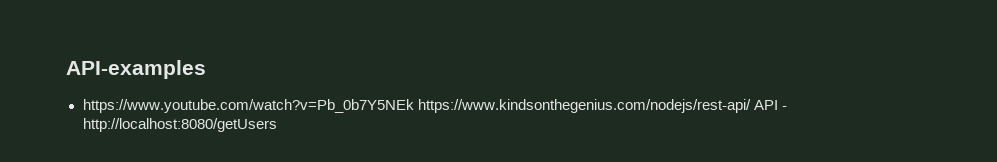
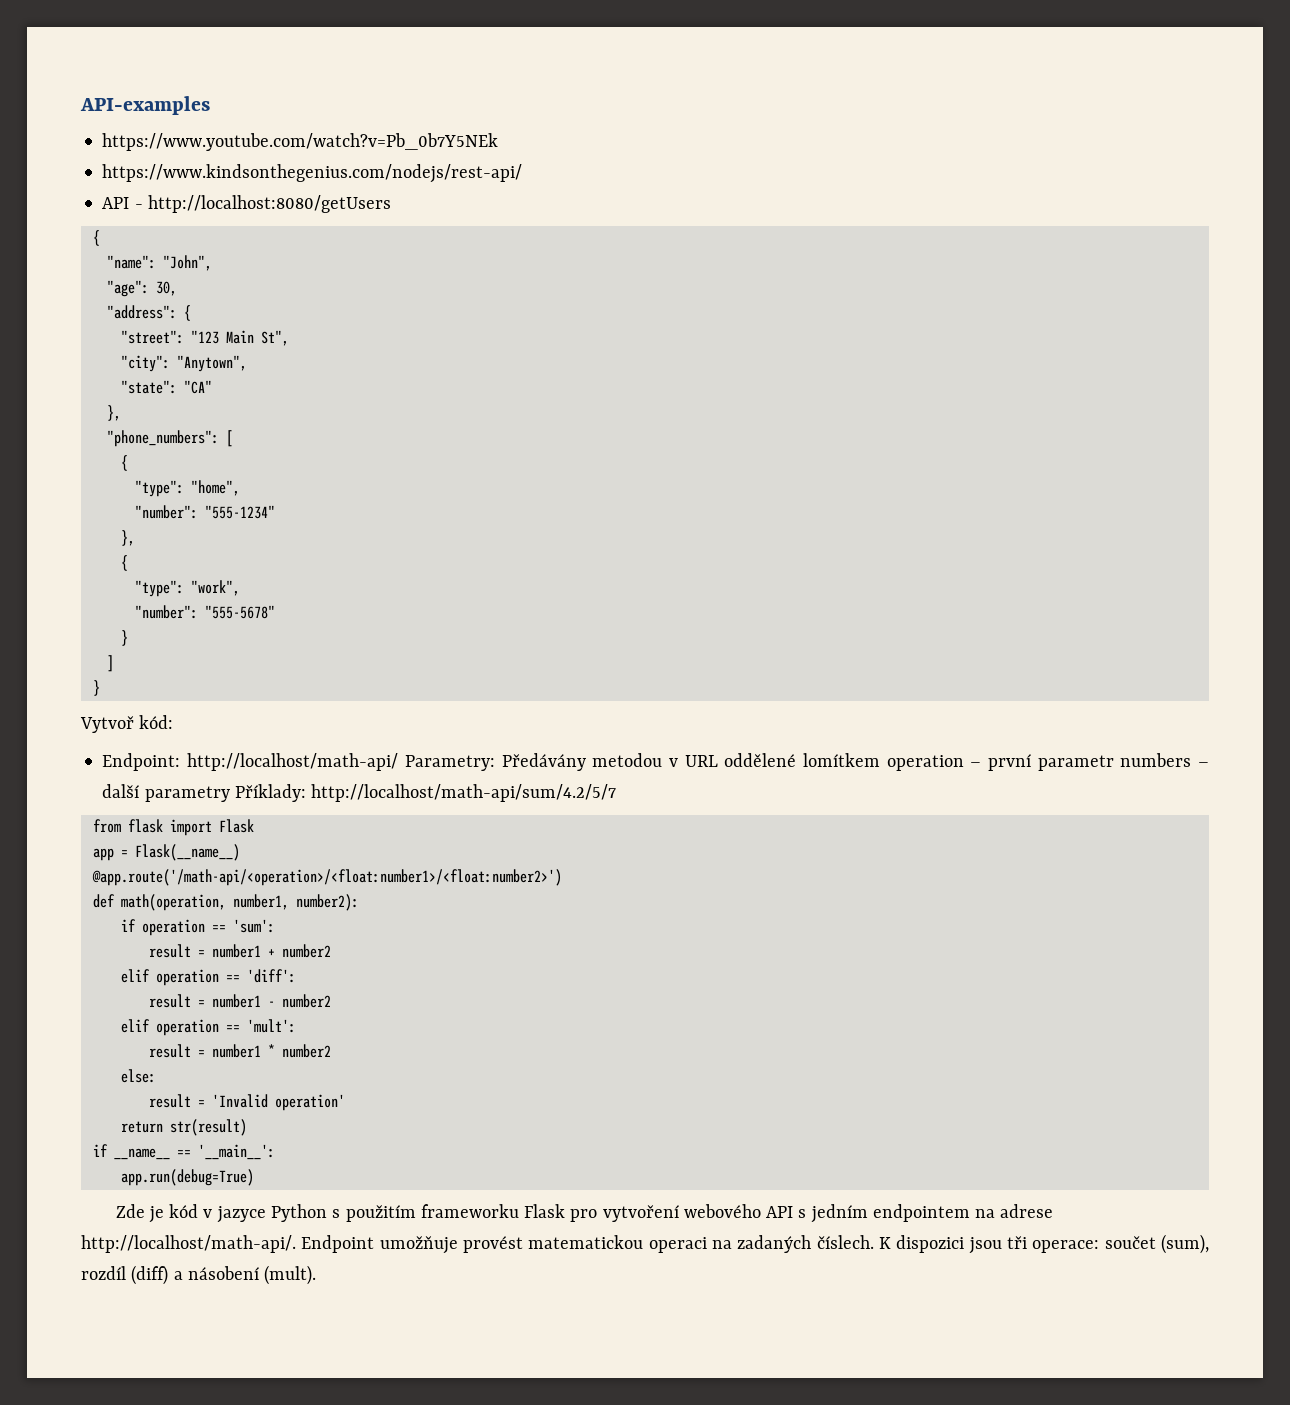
- https://www.youtube.com/watch?v=Pb_0b7Y5NEk https://www.kindsonthegenius.com/nodejs/rest-api/ API - http://localhost:8080/getUsers
+ https://www.youtube.com/watch?v=Pb_0b7Y5NEk
+ https://www.kindsonthegenius.com/nodejs/rest-api/
+ API - http://localhost:8080/getUsers
+ {
+ "name": "John",
+ "age": 30,
+ "address": {
+ "street": "123 Main St",
+ "city": "Anytown",
+ "state": "CA"
+ },
+ "phone_numbers": [
+ {
+ "type": "home",
+ "number": "555-1234"
+ },
+ {
+ "type": "work",
+ "number": "555-5678"
+ }
+ ]
+ }
+ Vytvoř kód:
+ Endpoint: http://localhost/math-api/ Parametry: Předávány metodou v URL oddělené lomítkem operation – první parametr numbers – další parametry Příklady: http://localhost/math-api/sum/4.2/5/7
+ from flask import Flask
+ app = Flask(__name__)
+ @app.route('/math-api/<operation>/<float:number1>/<float:number2>')
+ def math(operation, number1, number2):
+ if operation == 'sum':
+ result = number1 + number2
+ elif operation == 'diff':
+ result = number1 - number2
+ elif operation == 'mult':
+ result = number1 * number2
+ else:
+ result = 'Invalid operation'
+ return str(result)
+ if __name__ == '__main__':
+ app.run(debug=True)
+ Zde je kód v jazyce Python s použitím frameworku Flask pro vytvoření webového API s jedním endpointem na adrese http://localhost/math-api/. Endpoint umožňuje provést matematickou operaci na zadaných číslech. K dispozici jsou tři operace: součet (sum), rozdíl (diff) a násobení (mult).

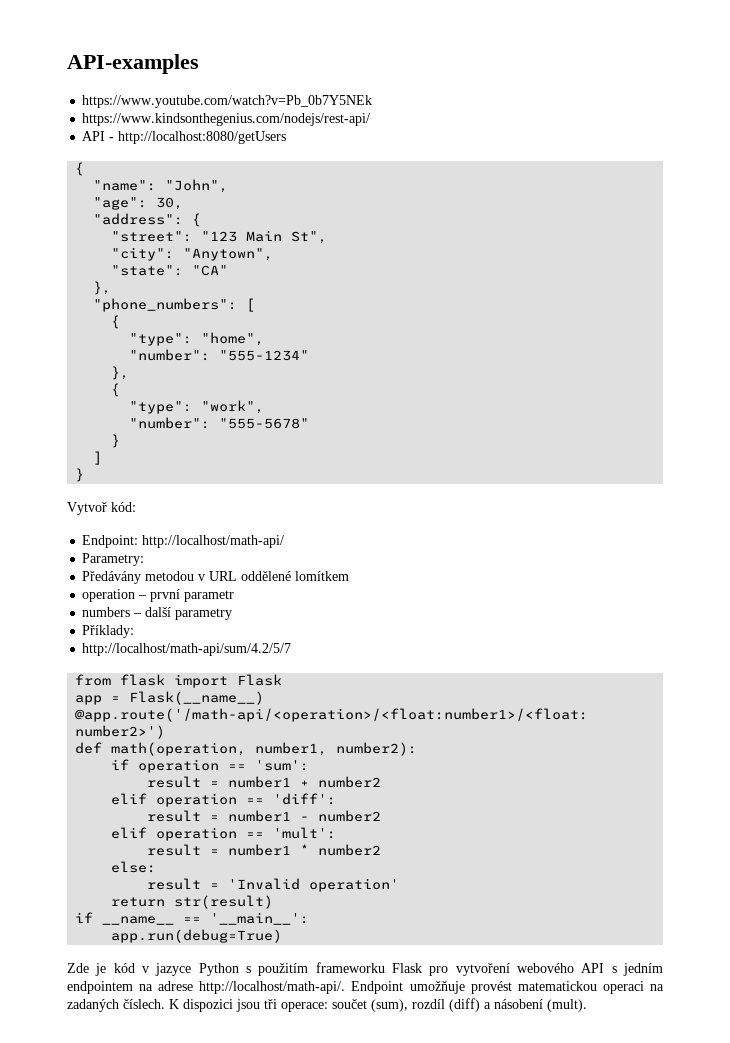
- Endpoint: http://localhost/math-api/ Parametry: Předávány metodou v URL oddělené lomítkem operation – první parametr numbers – další parametry Příklady: http://localhost/math-api/sum/4.2/5/7
+ Endpoint: http://localhost/math-api/
+ Parametry:
+ Předávány metodou v URL oddělené lomítkem
+ operation – první parametr
+ numbers – další parametry
+ Příklady:
+ http://localhost/math-api/sum/4.2/5/7

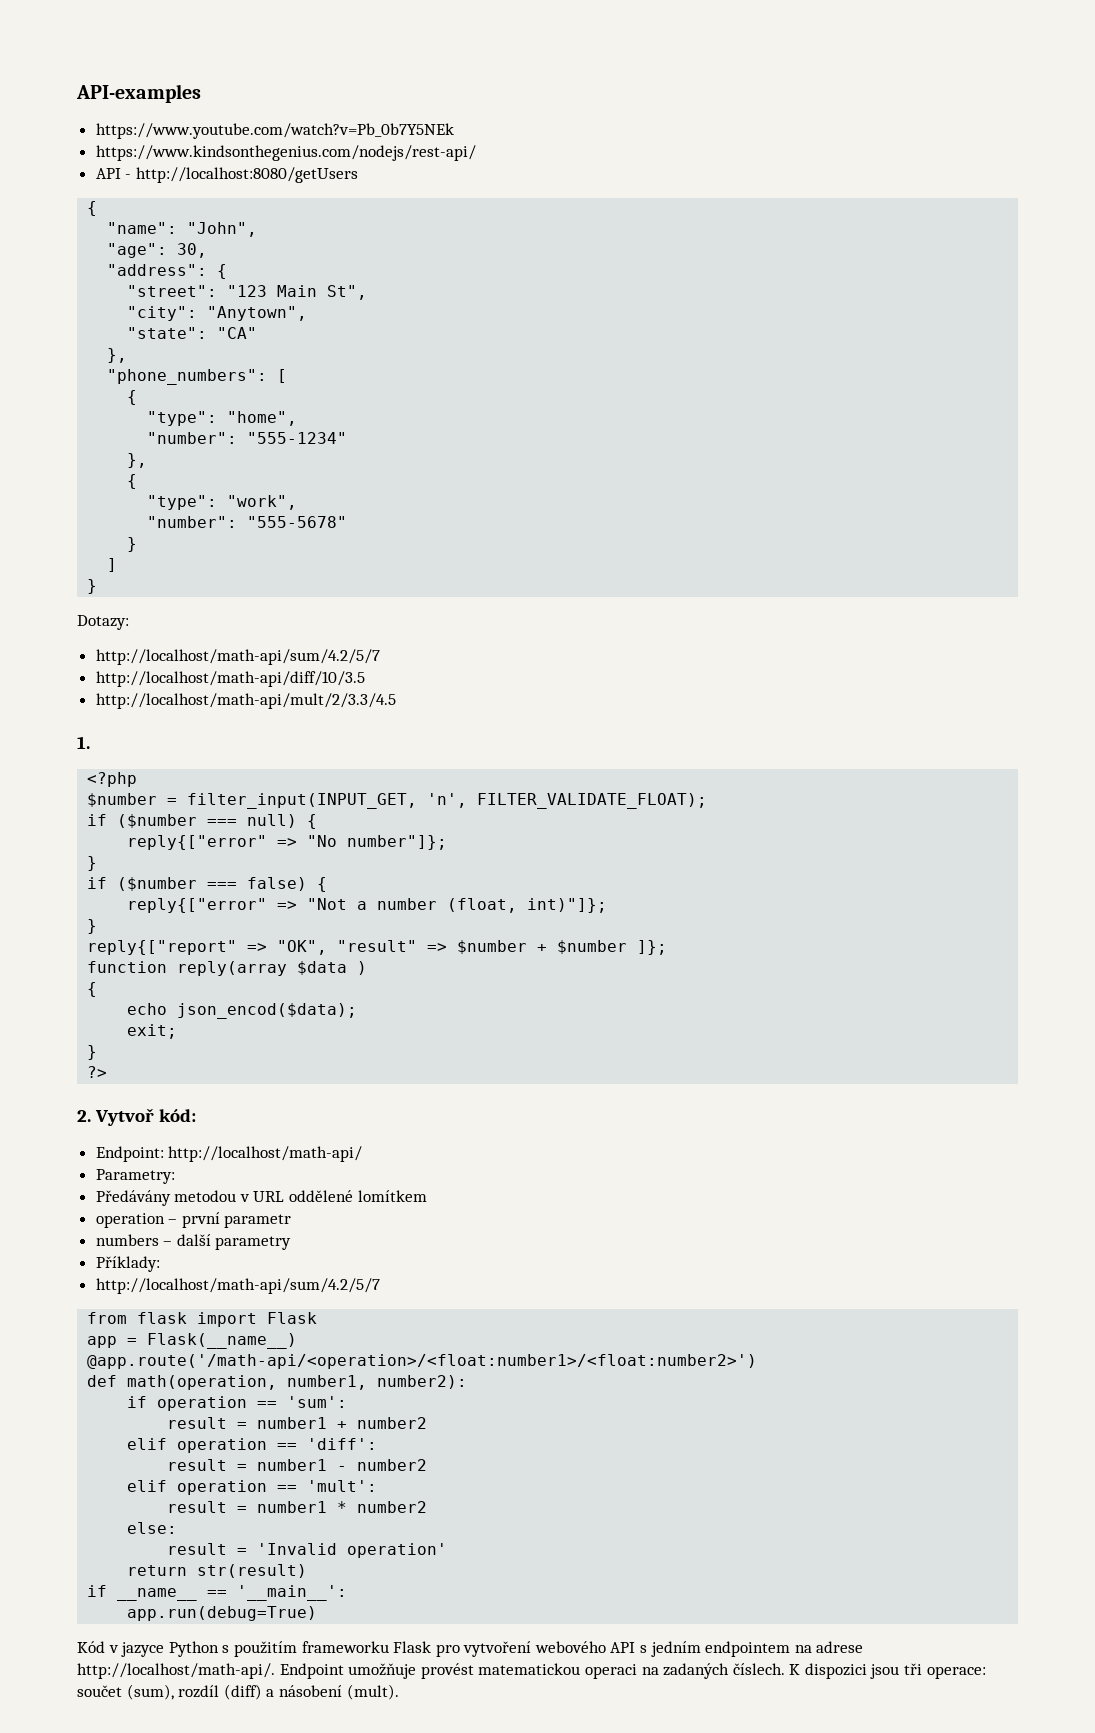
- Vytvoř kód:
+ Dotazy:
+ http://localhost/math-api/sum/4.2/5/7
+ http://localhost/math-api/diff/10/3.5
+ http://localhost/math-api/mult/2/3.3/4.5
+ 1.
+ <?php
+ $number = filter_input(INPUT_GET, 'n', FILTER_VALIDATE_FLOAT);
+ if ($number === null) {
+ reply{["error" => "No number"]};
+ }
+ if ($number === false) {
+ reply{["error" => "Not a number (float, int)"]};
+ }
+ reply{["report" => "OK", "result" => $number + $number ]};
+ function reply(array $data )
+ {
+ echo json_encod($data);
+ exit;
+ }
+ ?>
+ 2. Vytvoř kód:
- Zde je kód v jazyce Python s použitím frameworku Flask pro vytvoření webového API s jedním endpointem na adrese http://localhost/math-api/.
+ Kód v jazyce Python s použitím frameworku Flask pro vytvoření webového API s jedním endpointem na adrese http://localhost/math-api/.

